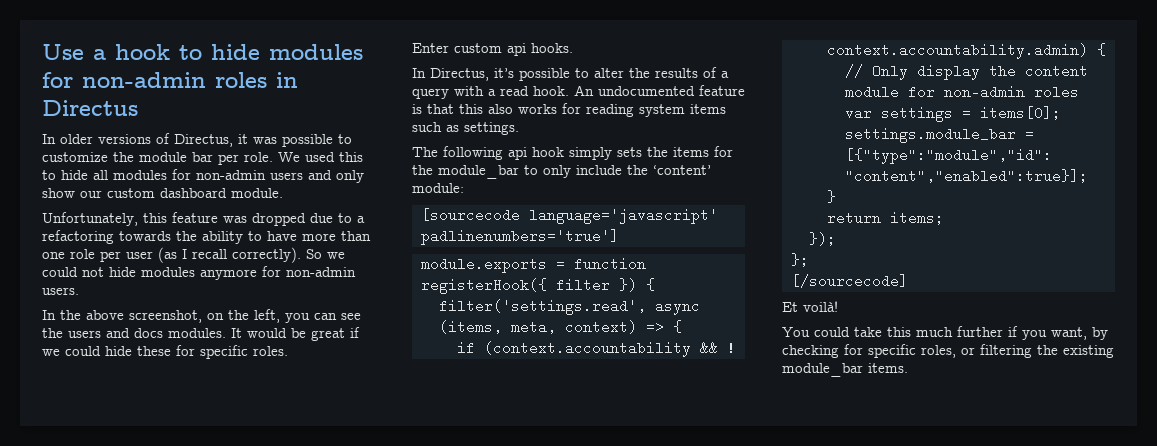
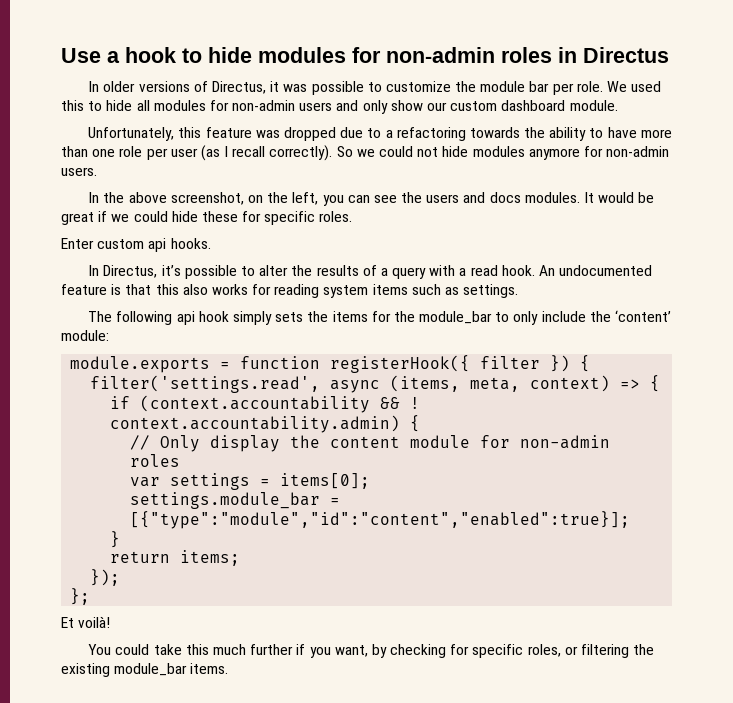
- [sourcecode language='javascript' padlinenumbers='true']
- [/sourcecode]

